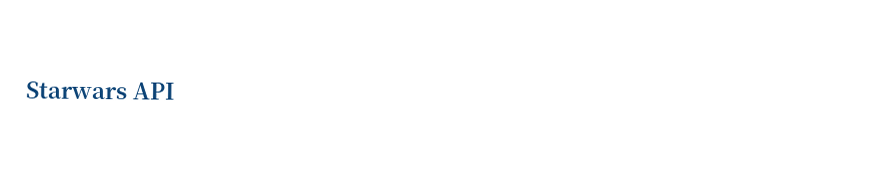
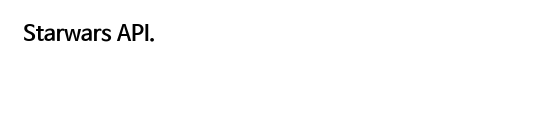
- Starwars API
+ Starwars API.

